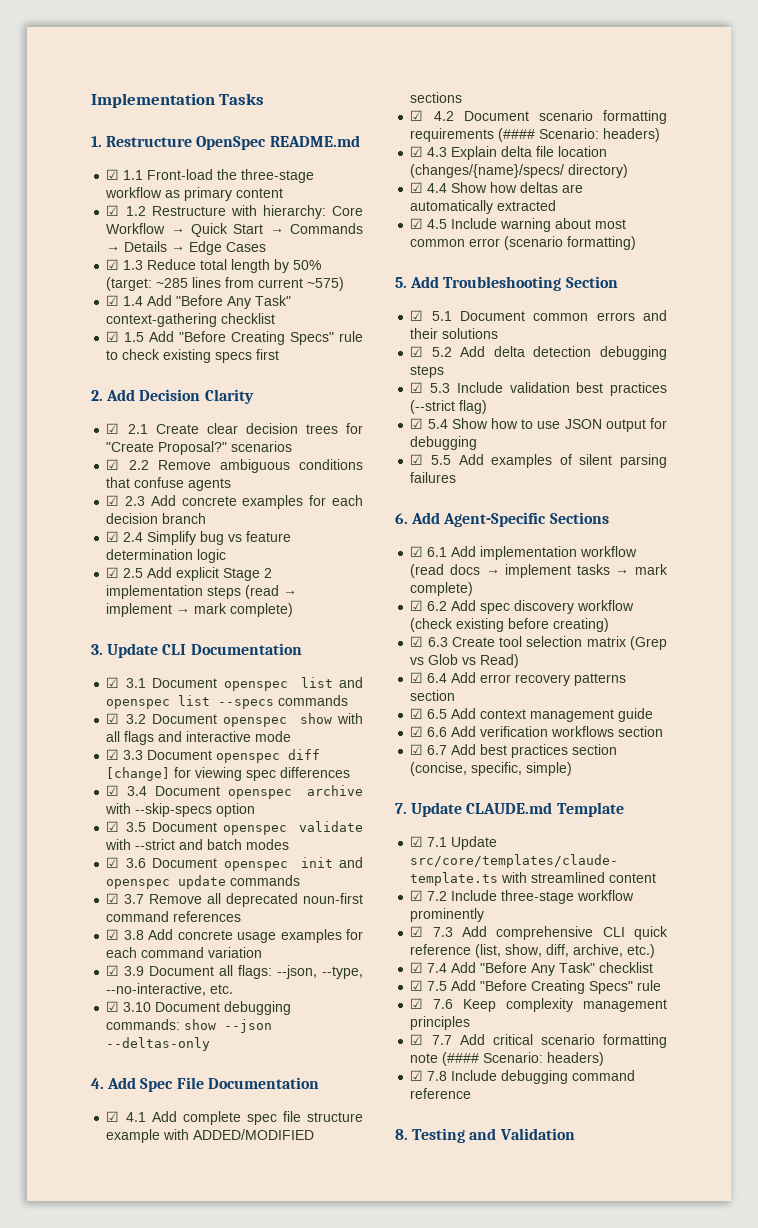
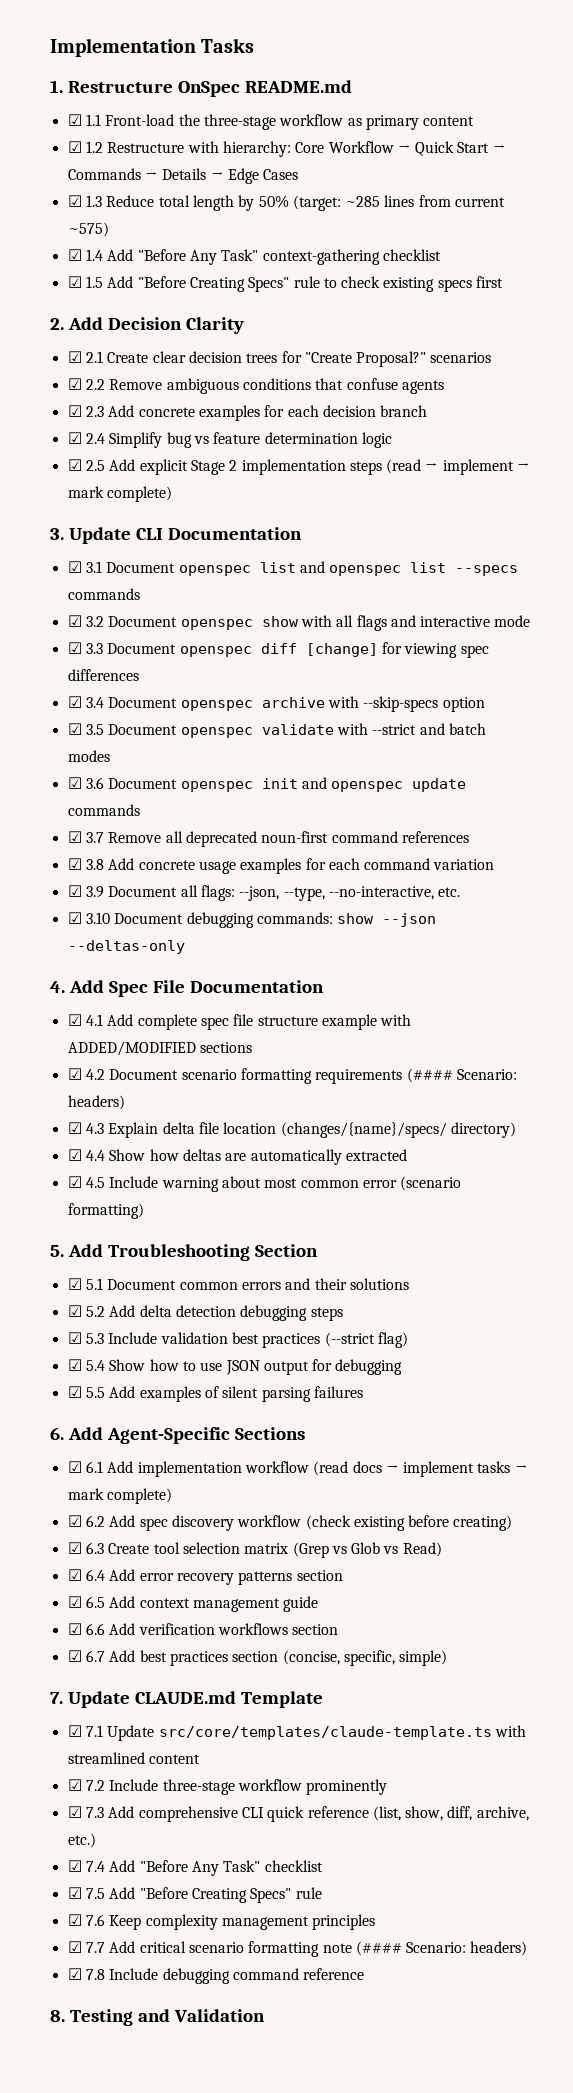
- 1. Restructure OpenSpec README.md
+ 1. Restructure OnSpec README.md

